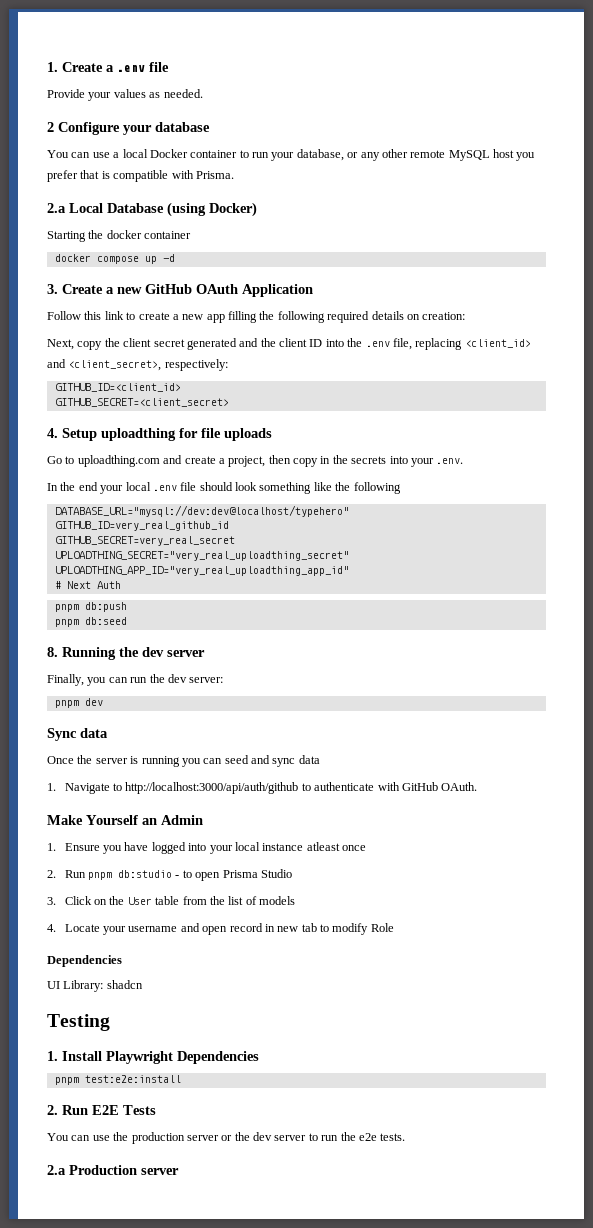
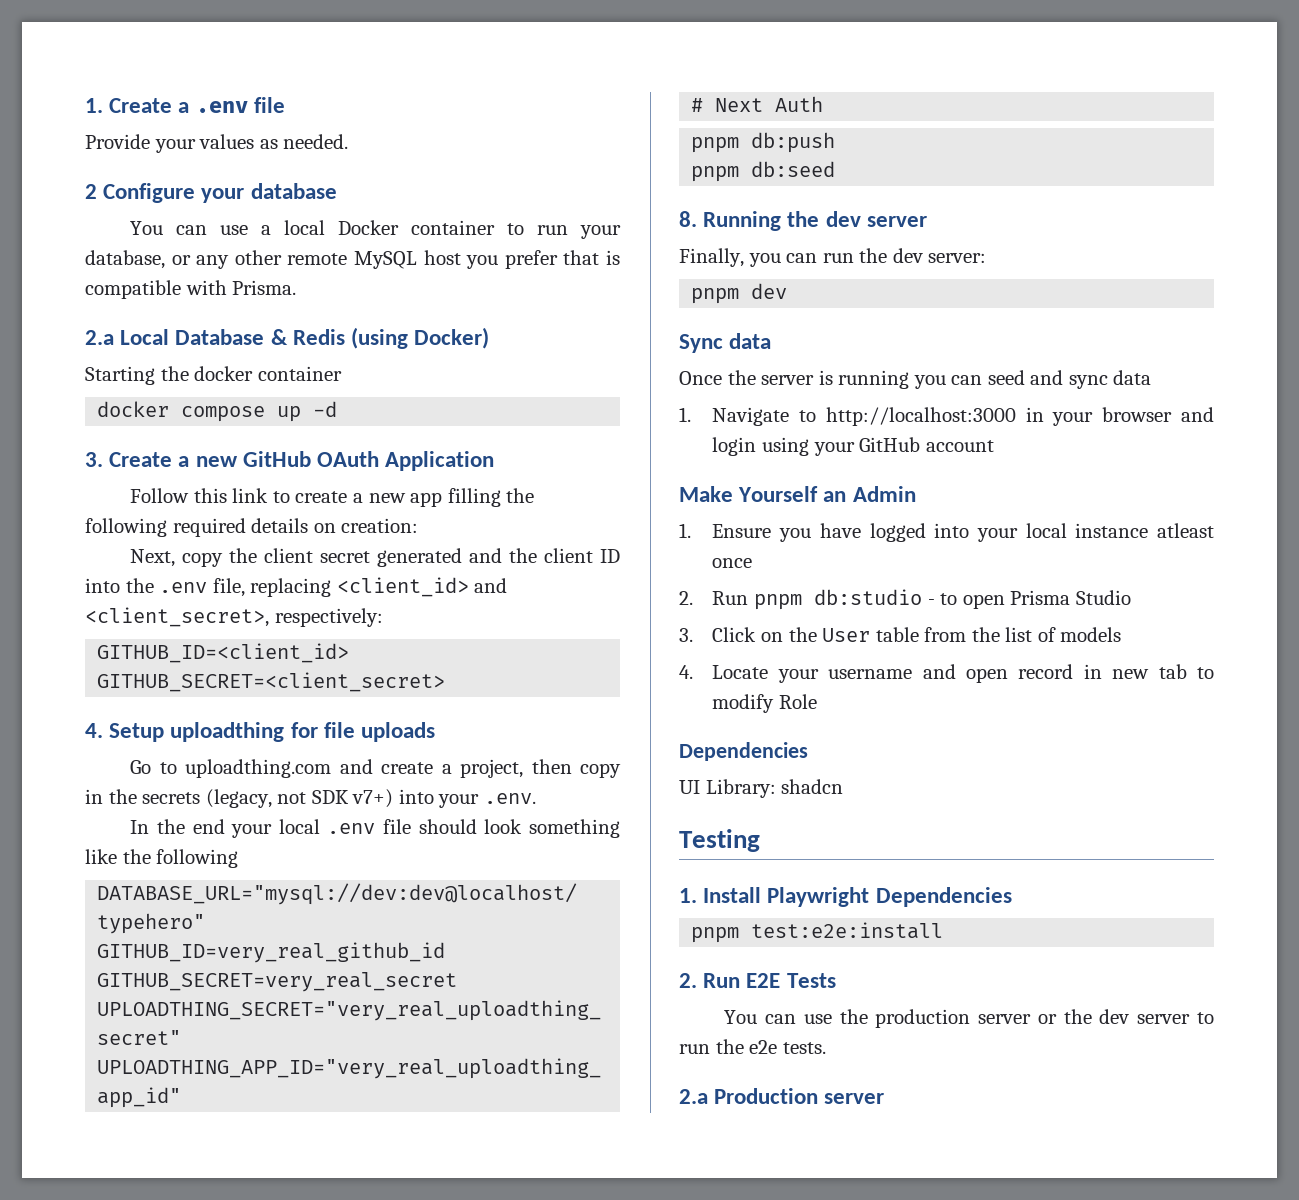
- 2.a Local Database (using Docker)
+ 2.a Local Database & Redis (using Docker)
- Go to uploadthing.com and create a project, then copy in the secrets into your .env.
+ Go to uploadthing.com and create a project, then copy in the secrets (legacy, not SDK v7+) into your .env.
- 1. Navigate to http://localhost:3000/api/auth/github to authenticate with GitHub OAuth.
+ 1. Navigate to http://localhost:3000 in your browser and login using your GitHub account

